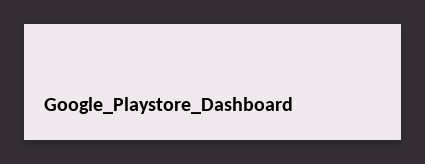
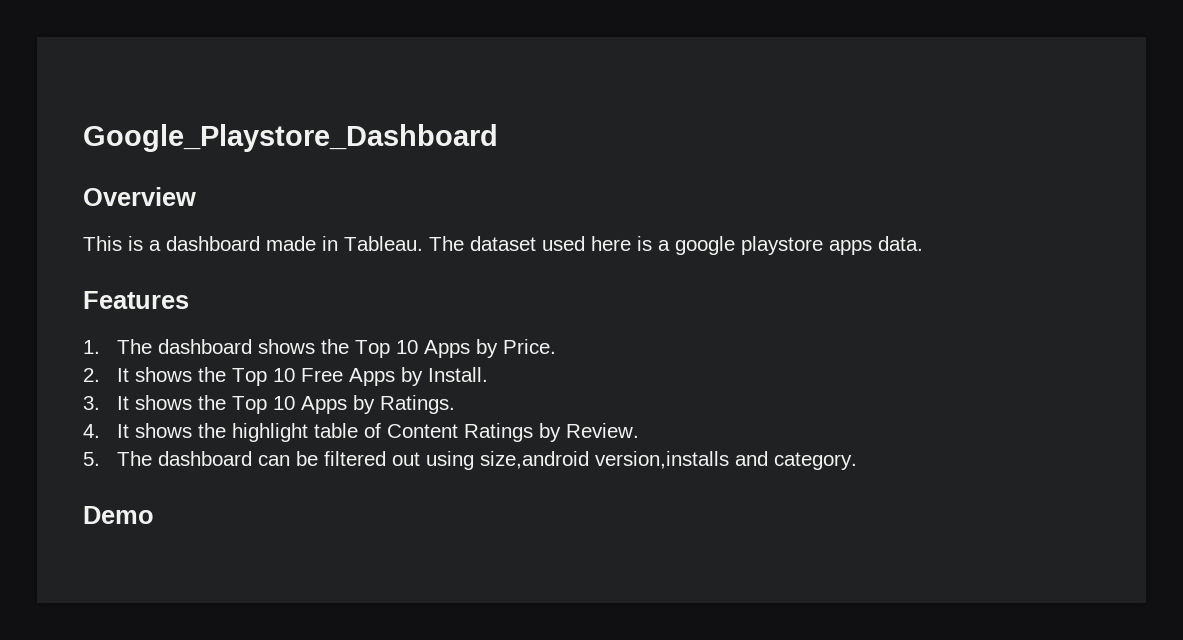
+ Overview
+ This is a dashboard made in Tableau. The dataset used here is a google playstore apps data.
+ Features
+ 1. The dashboard shows the Top 10 Apps by Price.
+ 2. It shows the Top 10 Free Apps by Install.
+ 3. It shows the Top 10 Apps by Ratings.
+ 4. It shows the highlight table of Content Ratings by Review.
+ 5. The dashboard can be filtered out using size,android version,installs and category.
+ Demo

